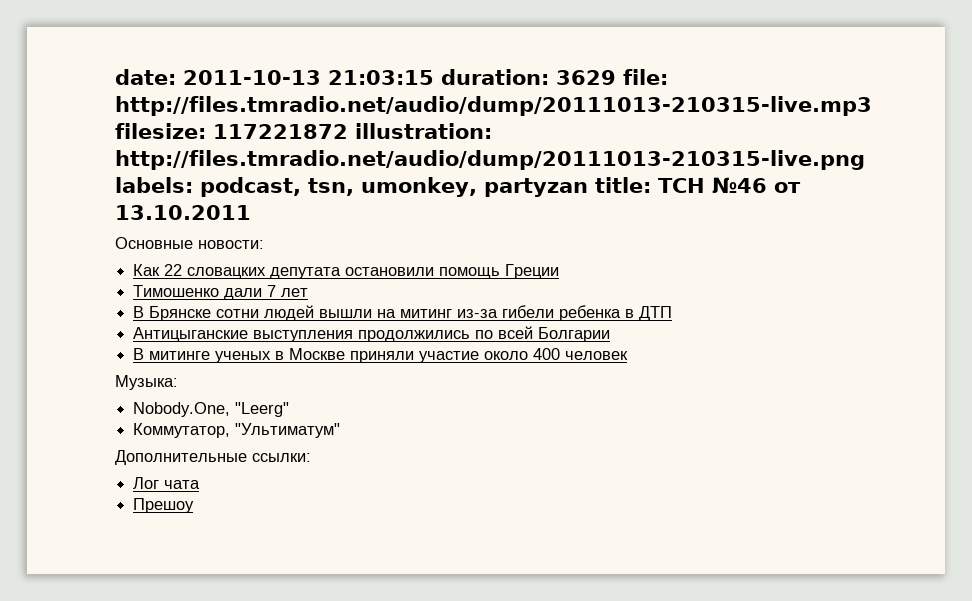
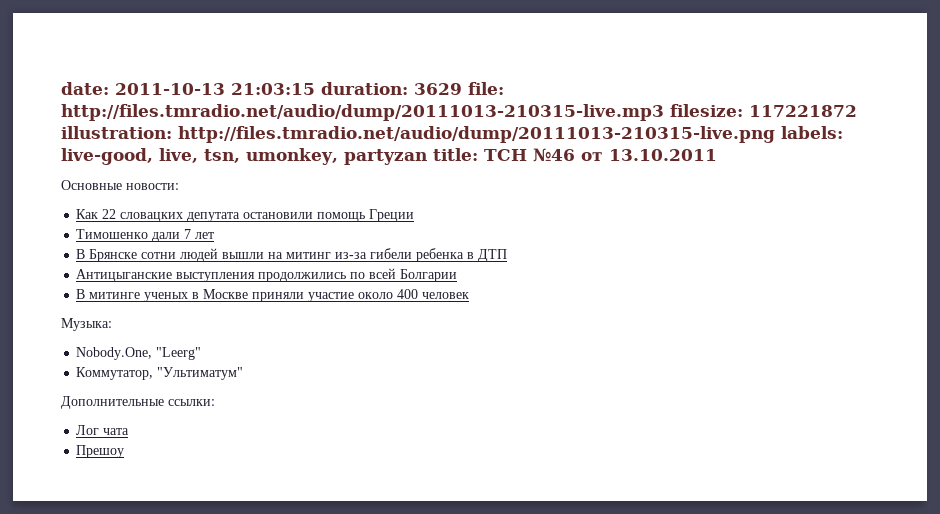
- date: 2011-10-13 21:03:15 duration: 3629 file: http://files.tmradio.net/audio/dump/20111013-210315-live.mp3 filesize: 117221872 illustration: http://files.tmradio.net/audio/dump/20111013-210315-live.png labels: podcast, tsn, umonkey, partyzan title: ТСН №46 от 13.10.2011
+ date: 2011-10-13 21:03:15 duration: 3629 file: http://files.tmradio.net/audio/dump/20111013-210315-live.mp3 filesize: 117221872 illustration: http://files.tmradio.net/audio/dump/20111013-210315-live.png labels: live-good, live, tsn, umonkey, partyzan title: ТСН №46 от 13.10.2011

